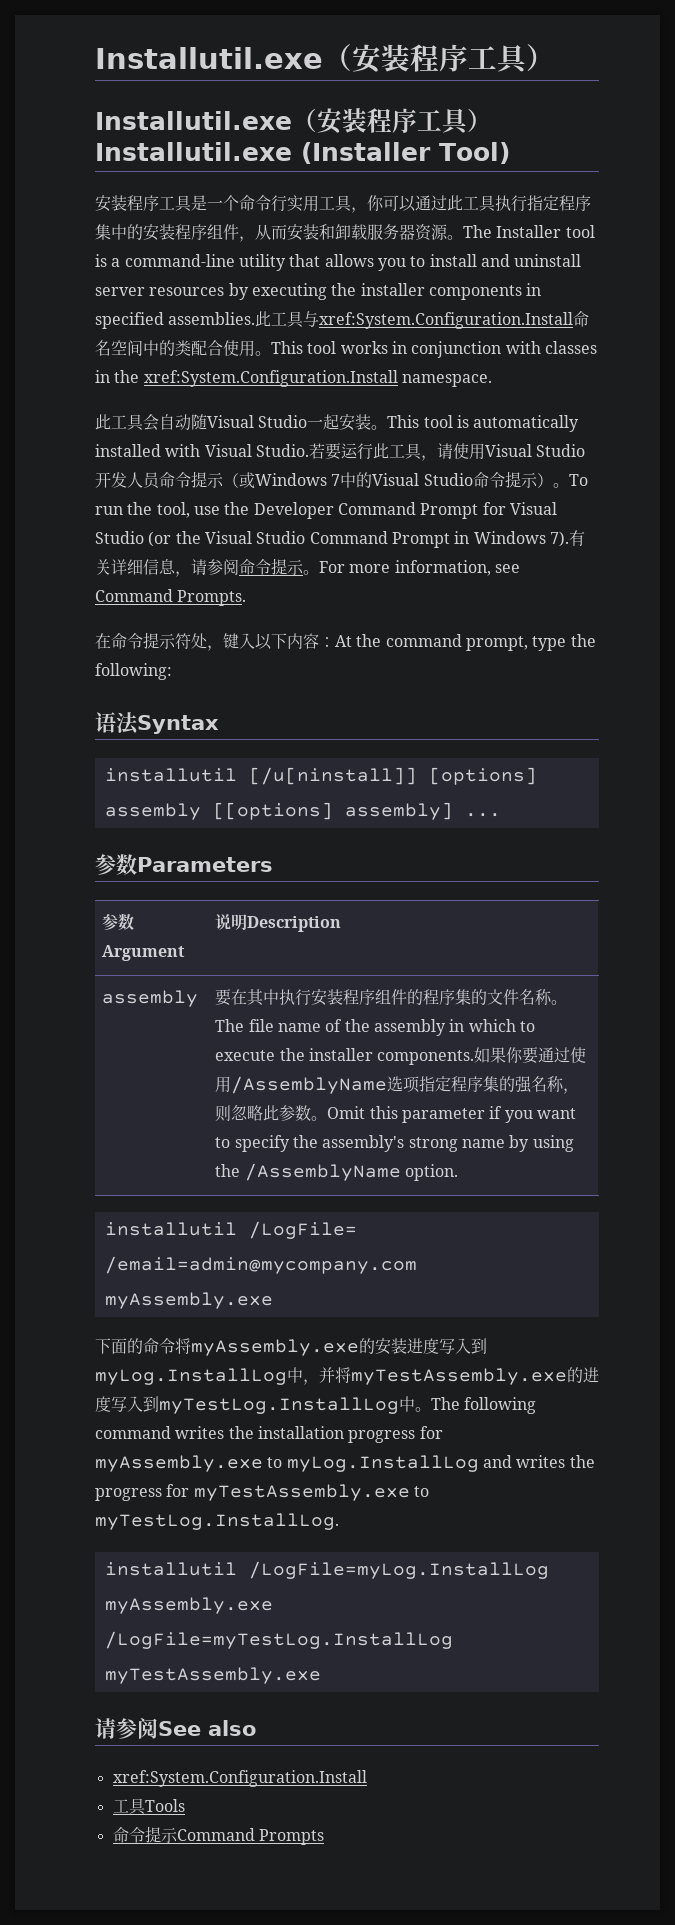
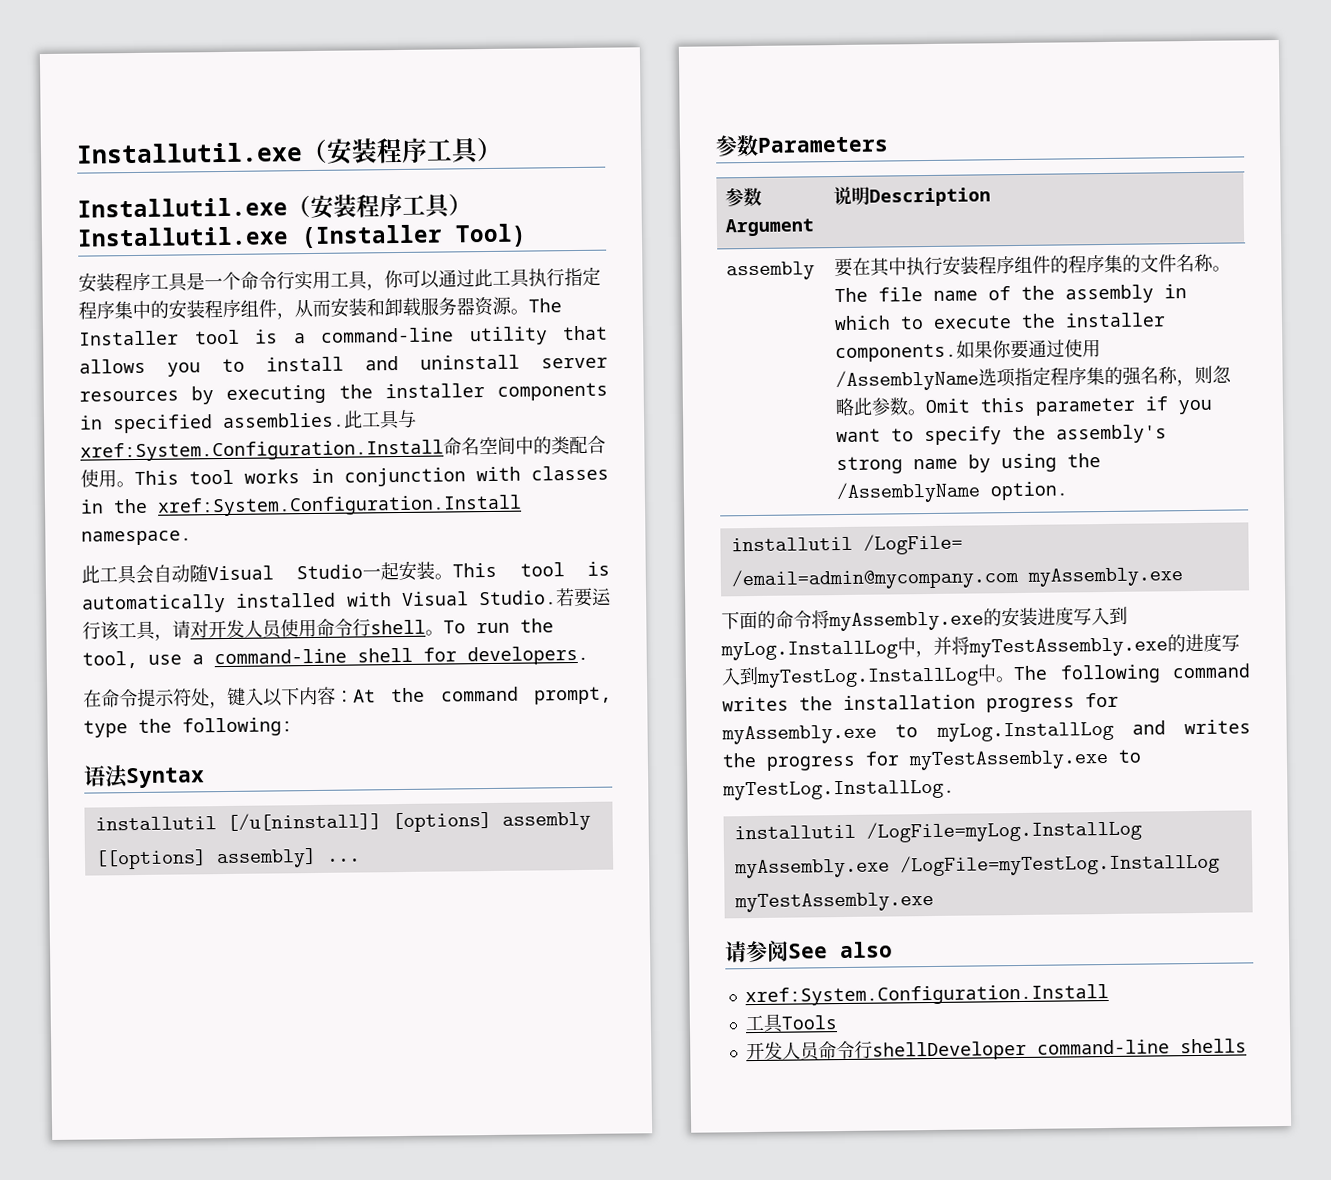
- 若要运行此工具，请使用Visual Studio开发人员命令提示（或Windows 7中的Visual Studio命令提示）。
+ 若要运行该工具，请对开发人员使用命令行shell。
- To run the tool, use the Developer Command Prompt for Visual Studio (or the Visual Studio Command Prompt in Windows 7).有关详细信息，请参阅命令提示。For more information, see Command Prompts.
+ To run the tool, use a command-line shell for developers.
- 命令提示Command Prompts
+ 开发人员命令行shellDeveloper command-line shells

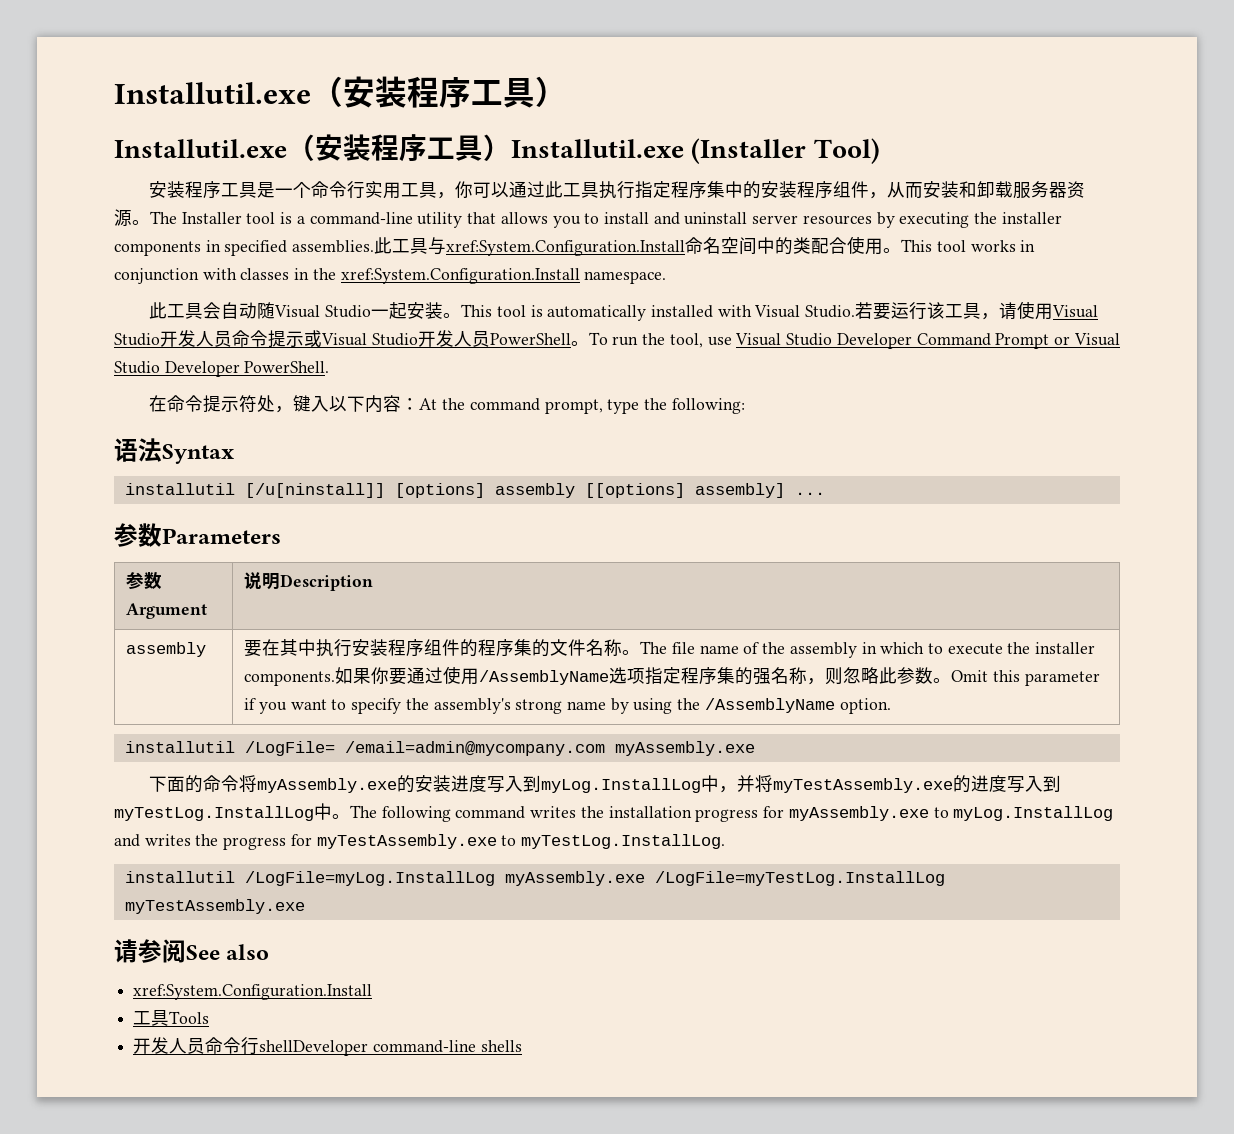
- 若要运行该工具，请对开发人员使用命令行shell。
+ 若要运行该工具，请使用Visual Studio开发人员命令提示或Visual Studio开发人员PowerShell。
- To run the tool, use a command-line shell for developers.
+ To run the tool, use Visual Studio Developer Command Prompt or Visual Studio Developer PowerShell.

